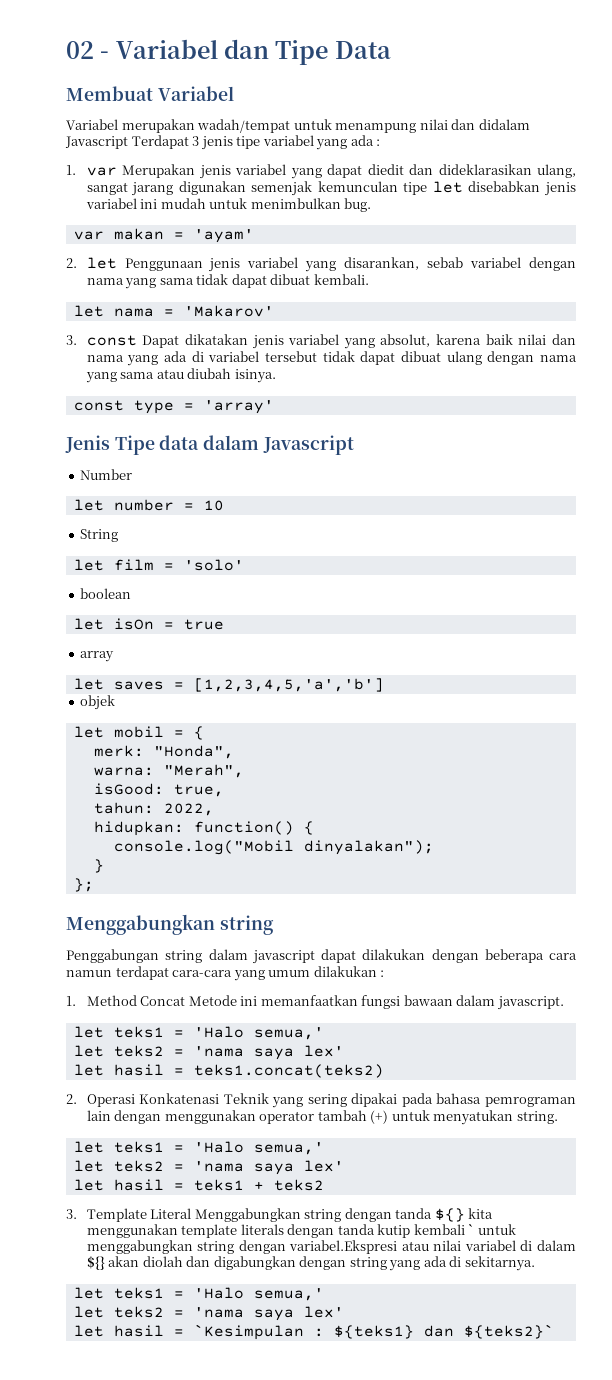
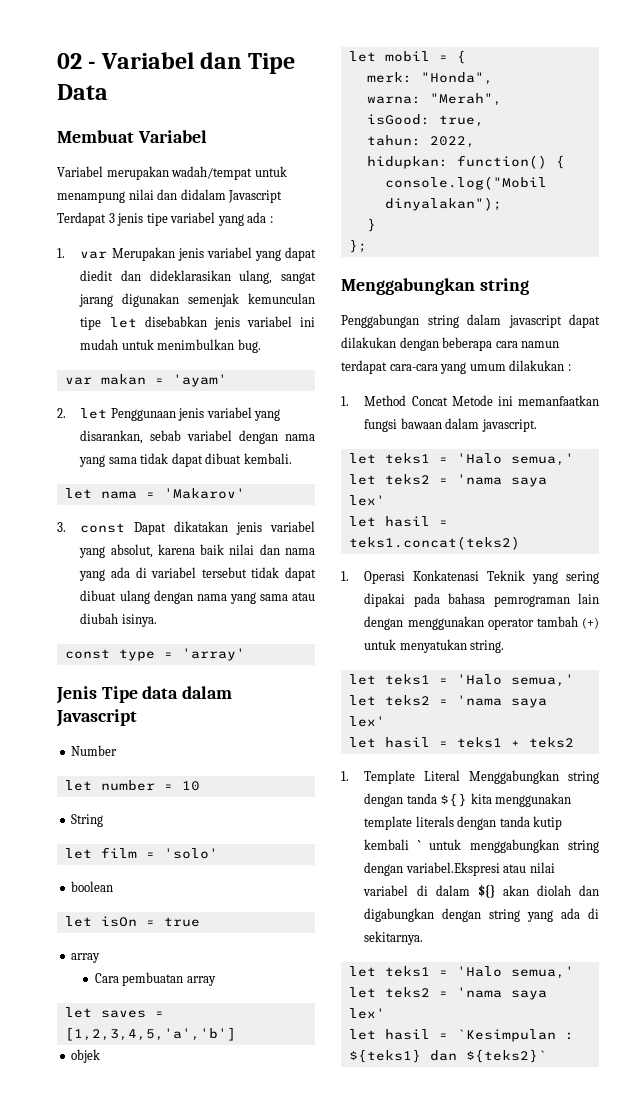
+ Cara pembuatan array
- 2. Operasi Konkatenasi Teknik yang sering dipakai pada bahasa pemrograman lain dengan menggunakan operator tambah (+) untuk menyatukan string.
+ 1. Operasi Konkatenasi Teknik yang sering dipakai pada bahasa pemrograman lain dengan menggunakan operator tambah (+) untuk menyatukan string.
- 3. Template Literal Menggabungkan string dengan tanda ${} kita menggunakan template literals dengan tanda kutip kembali ` untuk menggabungkan string dengan variabel.Ekspresi atau nilai variabel di dalam ${} akan diolah dan digabungkan dengan string yang ada di sekitarnya.
+ 1. Template Literal Menggabungkan string dengan tanda ${} kita menggunakan template literals dengan tanda kutip kembali ` untuk menggabungkan string dengan variabel.Ekspresi atau nilai variabel di dalam ${} akan diolah dan digabungkan dengan string yang ada di sekitarnya.

